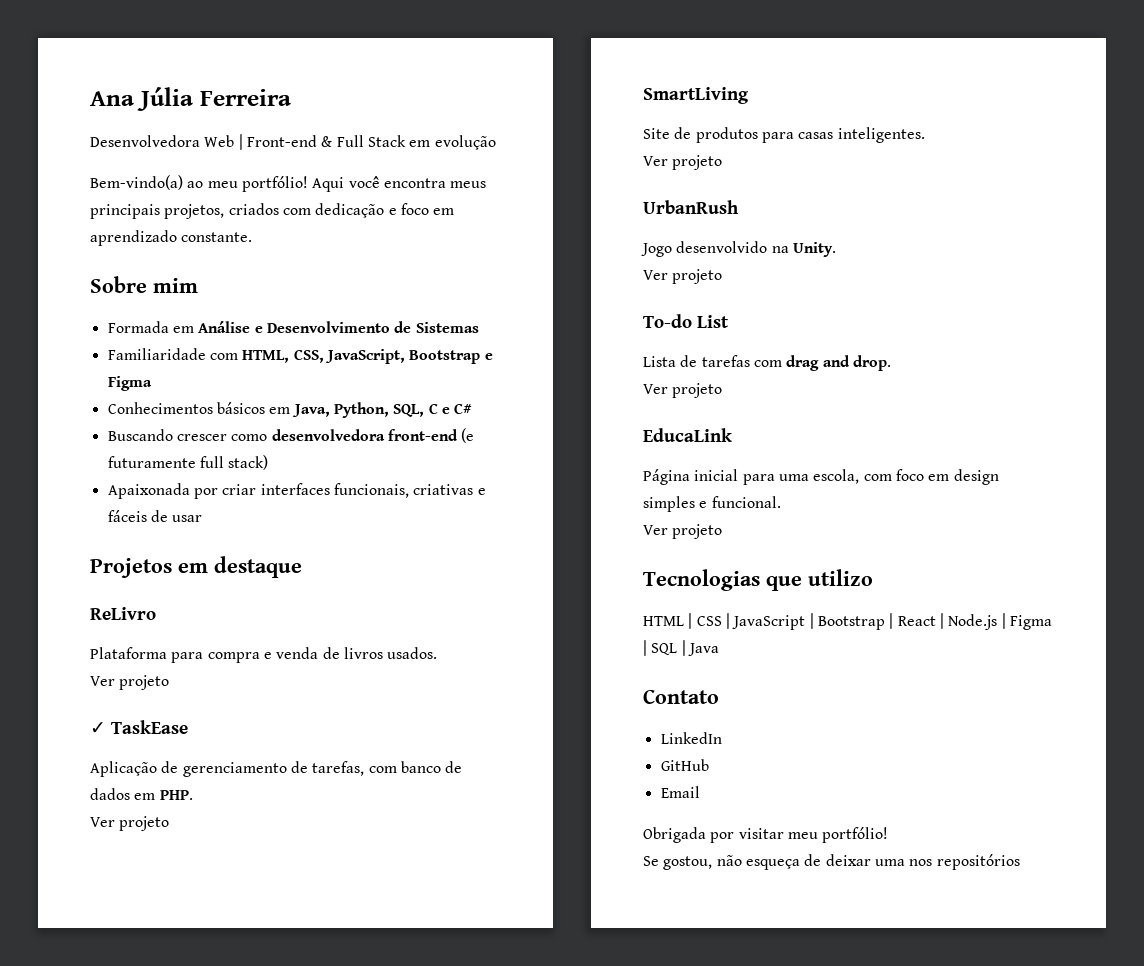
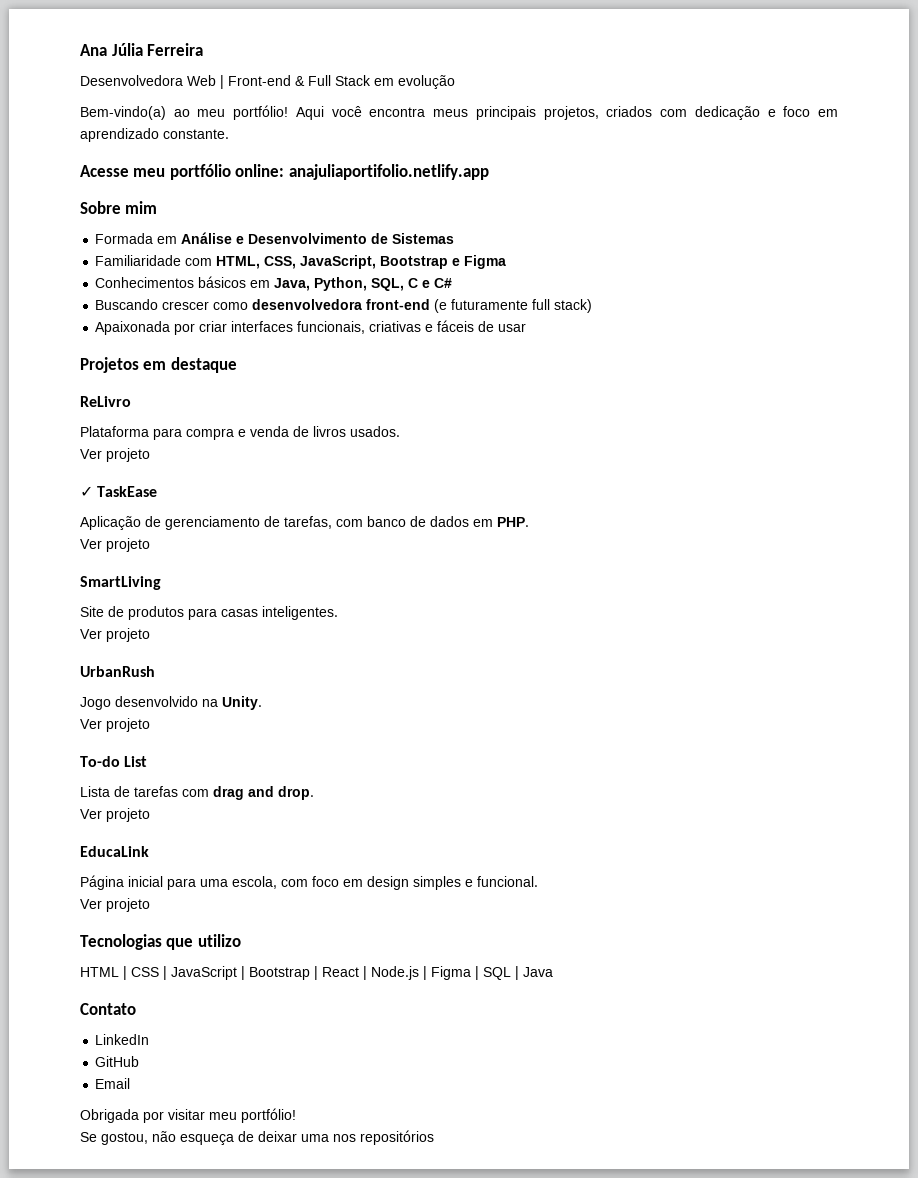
+ Acesse meu portfólio online: anajuliaportifolio.netlify.app

